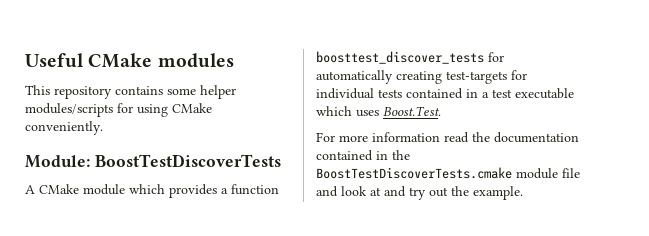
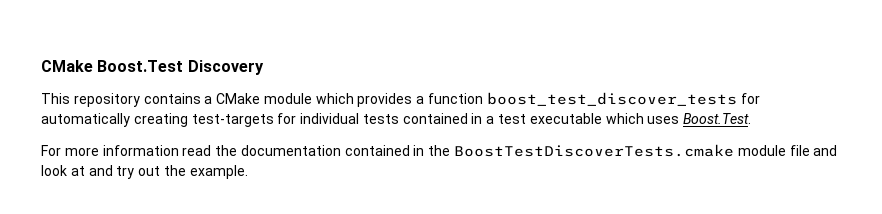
- Useful CMake modules
+ CMake Boost.Test Discovery
- This repository contains some helper modules/scripts for using CMake conveniently.
- Module: BoostTestDiscoverTests
- A CMake module which provides a function boosttest_discover_tests for automatically creating test-targets for individual tests contained in a test executable which uses Boost.Test.
+ This repository contains a CMake module which provides a function boost_test_discover_tests for automatically creating test-targets for individual tests contained in a test executable which uses Boost.Test.

